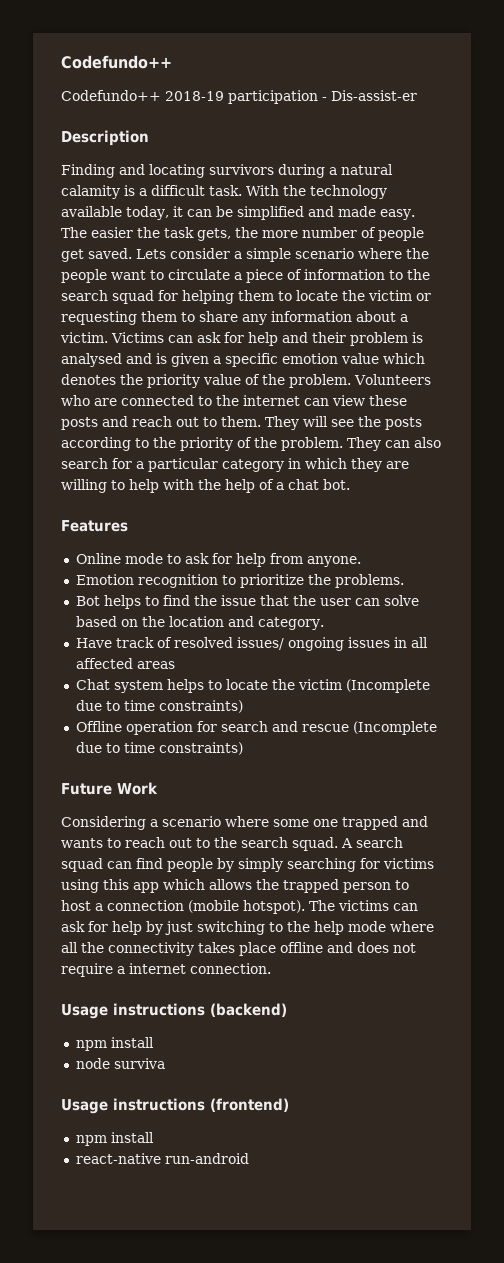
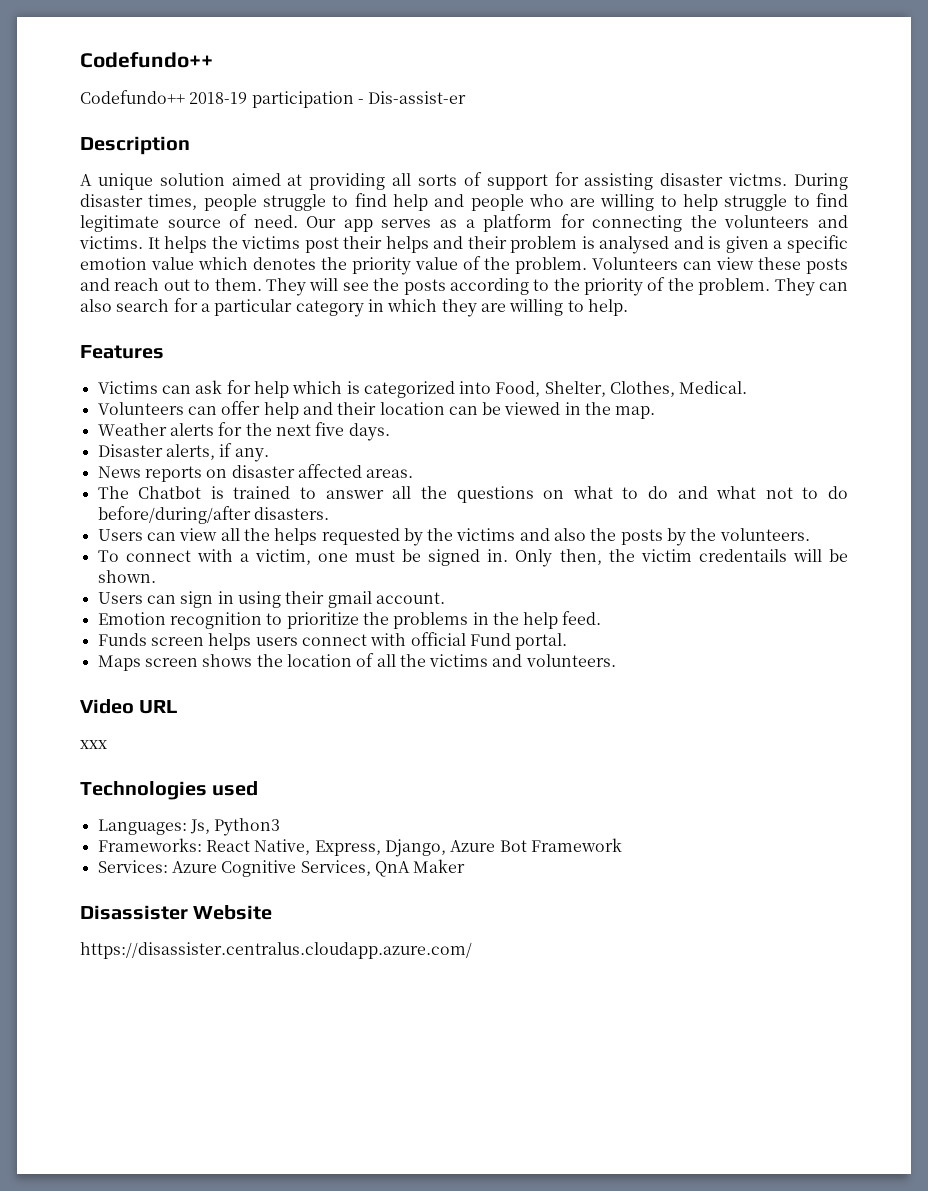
- Finding and locating survivors during a natural calamity is a difficult task. With the technology available today, it can be simplified and made easy. The easier the task gets, the more number of people get saved. Lets consider a simple scenario where the people want to circulate a piece of information to the search squad for helping them to locate the victim or requesting them to share any information about a victim. Victims can ask for help and their problem is analysed and is given a specific emotion value which denotes the priority value of the problem.
+ A unique solution aimed at providing all sorts of support for assisting disaster victms. During disaster times, people struggle to find help and people who are willing to help struggle to find legitimate source of need. Our app serves as a platform for connecting the volunteers and victims. It helps the victims post their helps and their problem is analysed and is given a specific emotion value which denotes the priority value of the problem.
- Volunteers who are connected to the internet can view these posts and reach out to them.
+ Volunteers can view these posts and reach out to them.
- They can also search for a particular category in which they are willing to help with the help of a chat bot.
+ They can also search for a particular category in which they are willing to help.
  Features
- Online mode to ask for help from anyone.
+ Victims can ask for help which is categorized into Food, Shelter, Clothes, Medical.
+ Volunteers can offer help and their location can be viewed in the map.
+ Weather alerts for the next five days.
+ Disaster alerts, if any.
+ News reports on disaster affected areas.
+ The Chatbot is trained to answer all the questions on what to do and what not to do before/during/after disasters.
+ Users can view all the helps requested by the victims and also the posts by the volunteers.
+ To connect with a victim, one must be signed in. Only then, the victim credentails will be shown.
+ Users can sign in using their gmail account.
- Emotion recognition to prioritize the problems.
- Bot helps to find the issue that the user can solve based on the location and category.
- Have track of resolved issues/ ongoing issues in all affected areas
- Chat system helps to locate the victim (Incomplete due to time constraints)
- Offline operation for search and rescue (Incomplete due to time constraints)
- Future Work
- Considering a scenario where some one trapped and wants to reach out to the search squad. A search squad can find people by simply searching for victims using this app which allows the trapped person to host a connection (mobile hotspot). The victims can ask for help by just switching to the help mode where all the connectivity takes place offline and does not require a internet connection.
- Usage instructions (backend)
- npm install
- node surviva
- Usage instructions (frontend)
- npm install
- react-native run-android
+ Emotion recognition to prioritize the problems in the help feed.
+ Funds screen helps users connect with official Fund portal.
+ Maps screen shows the location of all the victims and volunteers.
+ Video URL
+ xxx
+ Technologies used
+ Languages: Js, Python3
+ Frameworks: React Native, Express, Django, Azure Bot Framework
+ Services: Azure Cognitive Services, QnA Maker
+ Disassister Website
+ https://disassister.centralus.cloudapp.azure.com/

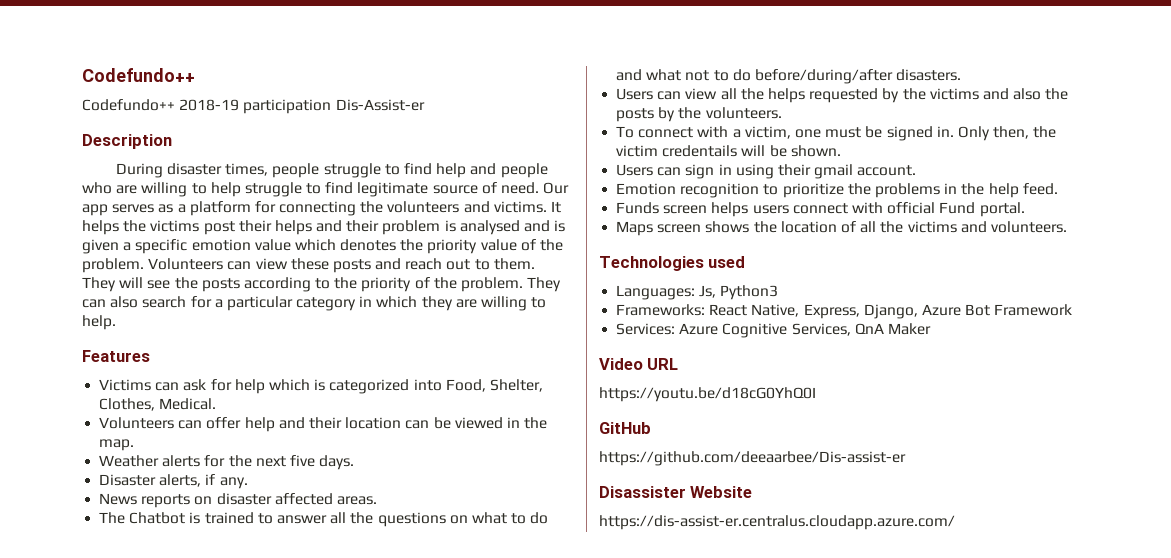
- Codefundo++ 2018-19 participation - Dis-assist-er
+ Codefundo++ 2018-19 participation Dis-Assist-er
- A unique solution aimed at providing all sorts of support for assisting disaster victms.
- Video URL
- xxx
+ Video URL
+ https://youtu.be/d18cG0YhQ0I
+ GitHub
+ https://github.com/deeaarbee/Dis-assist-er
- https://disassister.centralus.cloudapp.azure.com/
+ https://dis-assist-er.centralus.cloudapp.azure.com/

